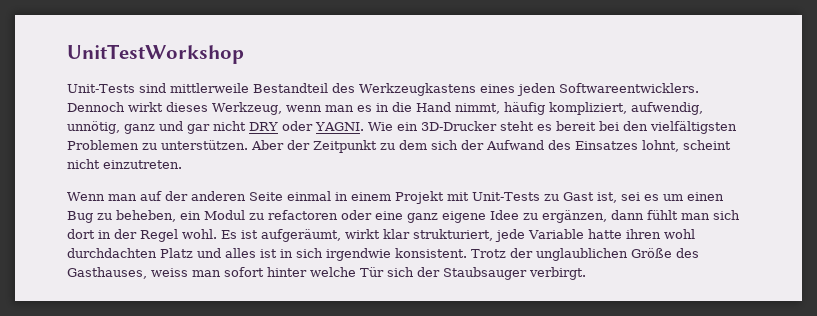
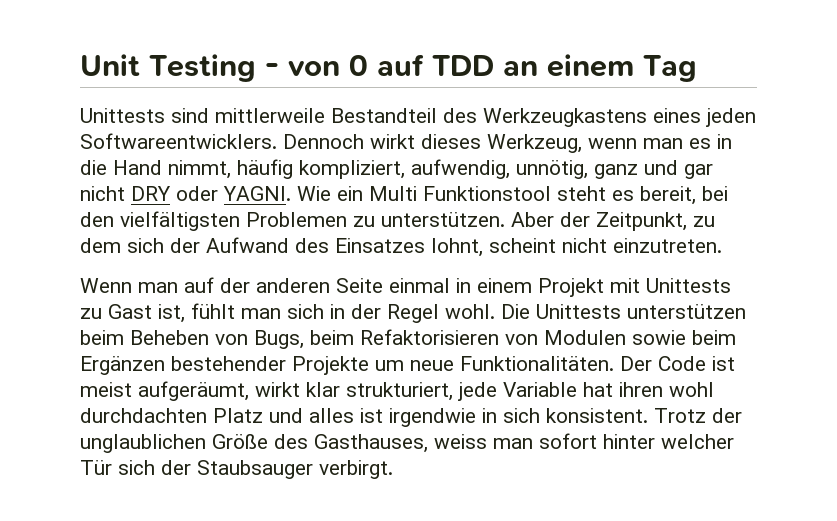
- UnitTestWorkshop
- Unit-Tests sind mittlerweile Bestandteil des Werkzeugkastens eines jeden Softwareentwicklers.
+ Unit Testing - von 0 auf TDD an einem Tag
+ Unittests sind mittlerweile Bestandteil des Werkzeugkastens eines jeden Softwareentwicklers.
- Wie ein 3D-Drucker steht es bereit bei den vielfältigsten Problemen zu unterstützen.
+ Wie ein Multi Funktionstool steht es bereit, bei den vielfältigsten Problemen zu unterstützen.
- Aber der Zeitpunkt zu dem sich der Aufwand des Einsatzes lohnt, scheint nicht einzutreten.
+ Aber der Zeitpunkt, zu dem sich der Aufwand des Einsatzes lohnt, scheint nicht einzutreten.
- Wenn man auf der anderen Seite einmal in einem Projekt mit Unit-Tests zu Gast ist, sei es um einen Bug zu beheben, ein Modul zu refactoren oder eine ganz eigene Idee zu ergänzen, dann fühlt man sich dort in der Regel wohl.
+ Wenn man auf der anderen Seite einmal in einem Projekt mit Unittests zu Gast ist, fühlt man sich in der Regel wohl.
- Es ist aufgeräumt, wirkt klar strukturiert, jede Variable hatte ihren wohl durchdachten Platz und alles ist in sich irgendwie konsistent.
+ Die Unittests unterstützen beim Beheben von Bugs, beim Refaktorisieren von Modulen sowie beim Ergänzen bestehender Projekte um neue Funktionalitäten. Der Code ist meist aufgeräumt, wirkt klar strukturiert, jede Variable hat ihren wohl durchdachten Platz und alles ist irgendwie in sich konsistent.
- Trotz der unglaublichen Größe des Gasthauses, weiss man sofort hinter welche Tür sich der Staubsauger verbirgt.
+ Trotz der unglaublichen Größe des Gasthauses, weiss man sofort hinter welcher Tür sich der Staubsauger verbirgt.

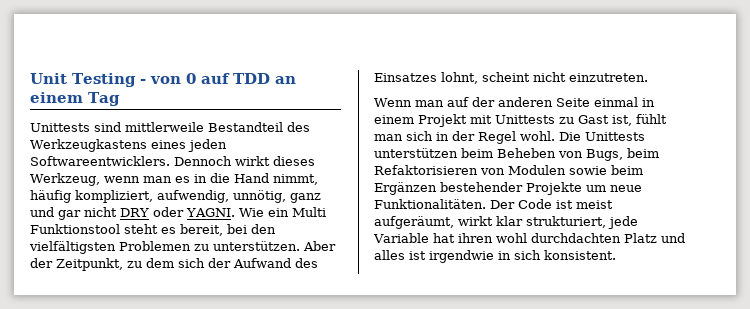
- Trotz der unglaublichen Größe des Gasthauses, weiss man sofort hinter welcher Tür sich der Staubsauger verbirgt.

